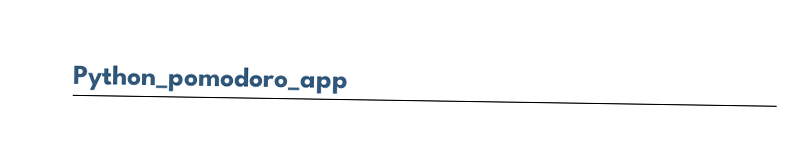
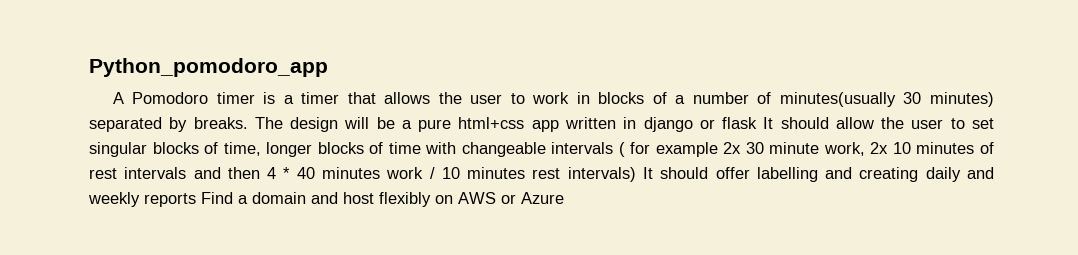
+ A Pomodoro timer is a timer that allows the user to work in blocks of a number of minutes(usually 30 minutes) separated by breaks. The design will be a pure html+css app written in django or flask It should allow the user to set singular blocks of time, longer blocks of time with changeable intervals ( for example 2x 30 minute work, 2x 10 minutes of rest intervals and then 4 * 40 minutes work / 10 minutes rest intervals) It should offer labelling and creating daily and weekly reports Find a domain and host flexibly on AWS or Azure

